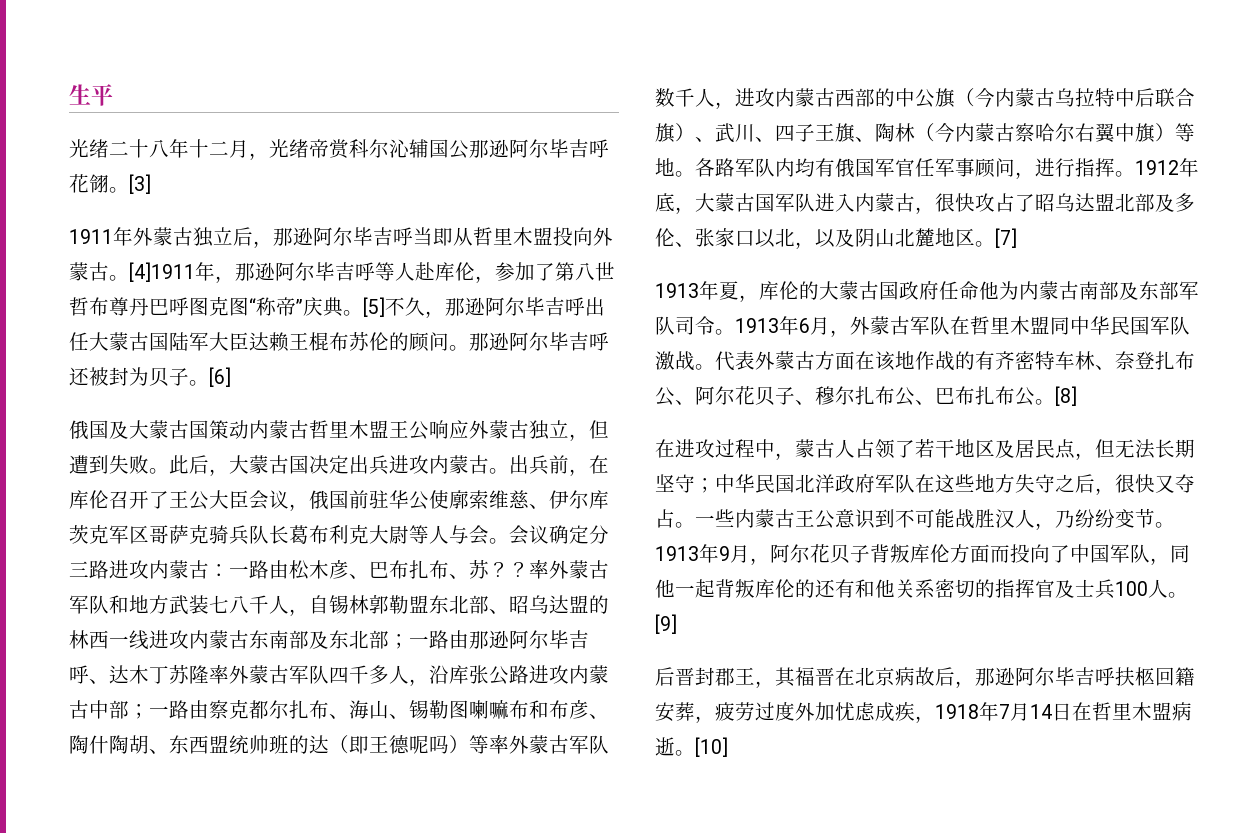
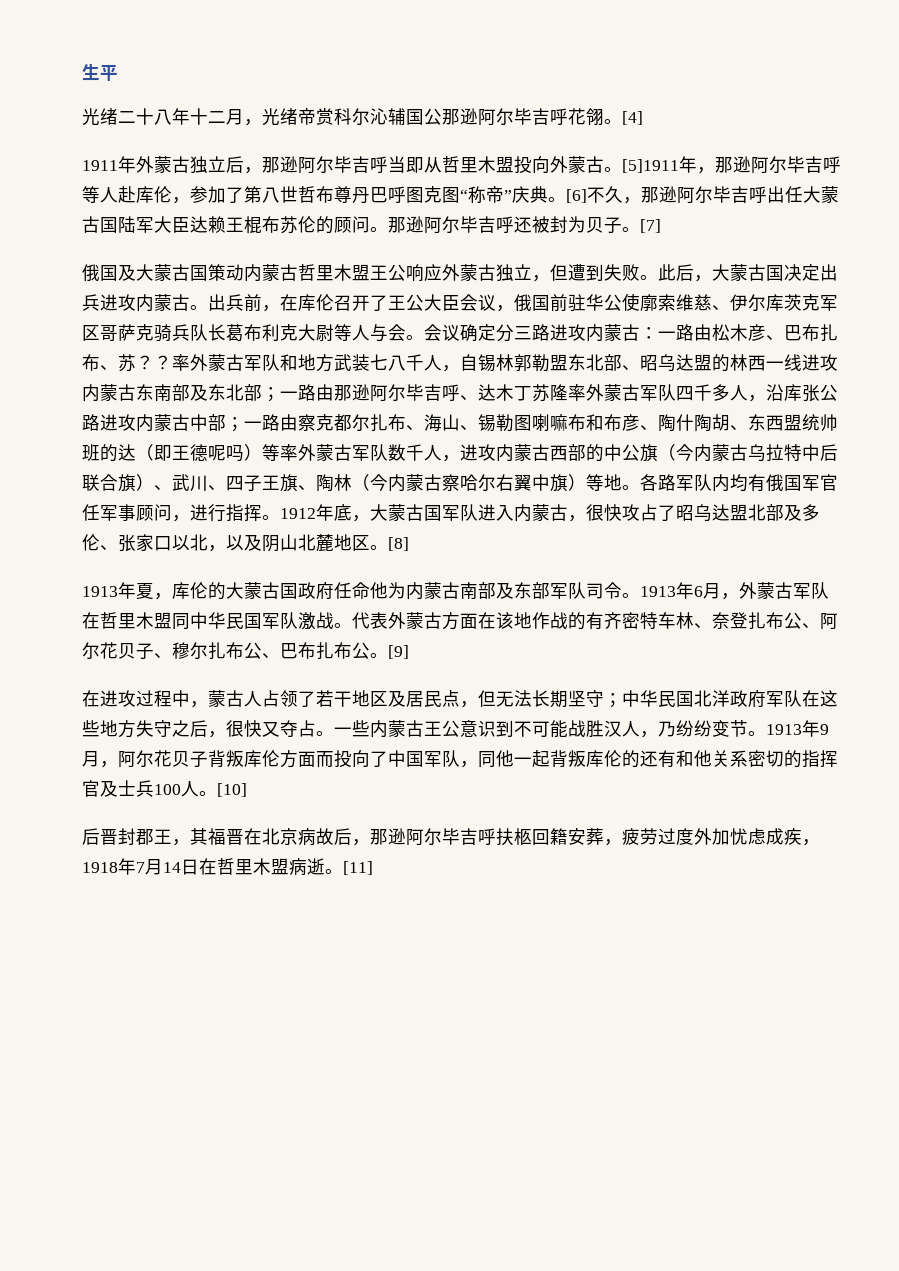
- [3]
+ [4]
- [4]1911年，那逊阿尔毕吉呼等人赴库伦，参加了第八世哲布尊丹巴呼图克图“称帝”庆典。
+ [5]1911年，那逊阿尔毕吉呼等人赴库伦，参加了第八世哲布尊丹巴呼图克图“称帝”庆典。
- [5]不久，那逊阿尔毕吉呼出任大蒙古国陆军大臣达赖王棍布苏伦的顾问。
+ [6]不久，那逊阿尔毕吉呼出任大蒙古国陆军大臣达赖王棍布苏伦的顾问。
- [6]
+ [7]
- [7]
+ [8]
- [8]
+ [9]
- [9]
+ [10]
- [10]
+ [11]

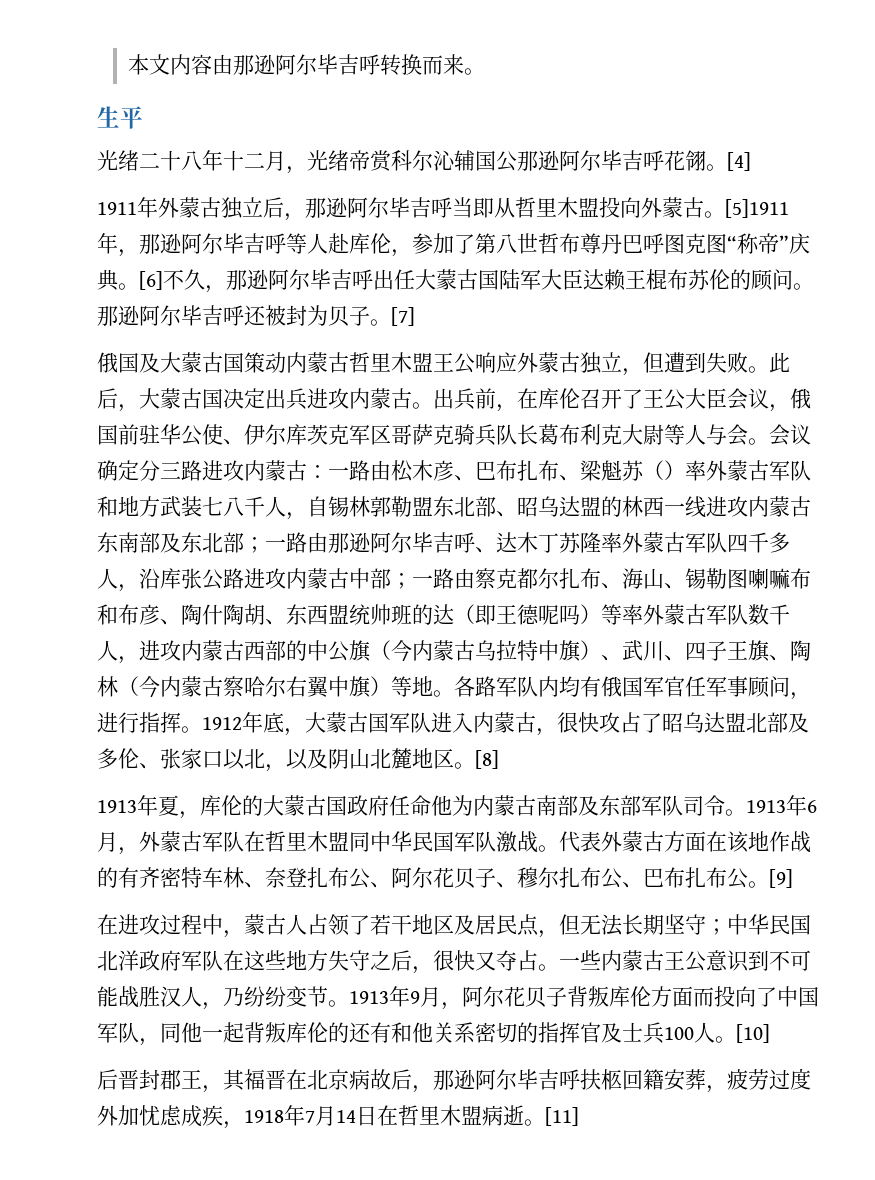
+ 本文内容由那逊阿尔毕吉呼转换而来。
- 出兵前，在库伦召开了王公大臣会议，俄国前驻华公使廓索维慈、伊尔库茨克军区哥萨克骑兵队长葛布利克大尉等人与会。
+ 出兵前，在库伦召开了王公大臣会议，俄国前驻华公使、伊尔库茨克军区哥萨克骑兵队长葛布利克大尉等人与会。
- 一路由松木彦、巴布扎布、苏？？率外蒙古军队和地方武装七八千人，自锡林郭勒盟东北部、昭乌达盟的林西一线进攻内蒙古东南部及东北部；
+ 一路由松木彦、巴布扎布、梁魁苏（）率外蒙古军队和地方武装七八千人，自锡林郭勒盟东北部、昭乌达盟的林西一线进攻内蒙古东南部及东北部；
- 一路由察克都尔扎布、海山、锡勒图喇嘛布和布彦、陶什陶胡、东西盟统帅班的达（即王德呢吗）等率外蒙古军队数千人，进攻内蒙古西部的中公旗（今内蒙古乌拉特中后联合旗）、武川、四子王旗、陶林（今内蒙古察哈尔右翼中旗）等地。
+ 一路由察克都尔扎布、海山、锡勒图喇嘛布和布彦、陶什陶胡、东西盟统帅班的达（即王德呢吗）等率外蒙古军队数千人，进攻内蒙古西部的中公旗（今内蒙古乌拉特中旗）、武川、四子王旗、陶林（今内蒙古察哈尔右翼中旗）等地。

